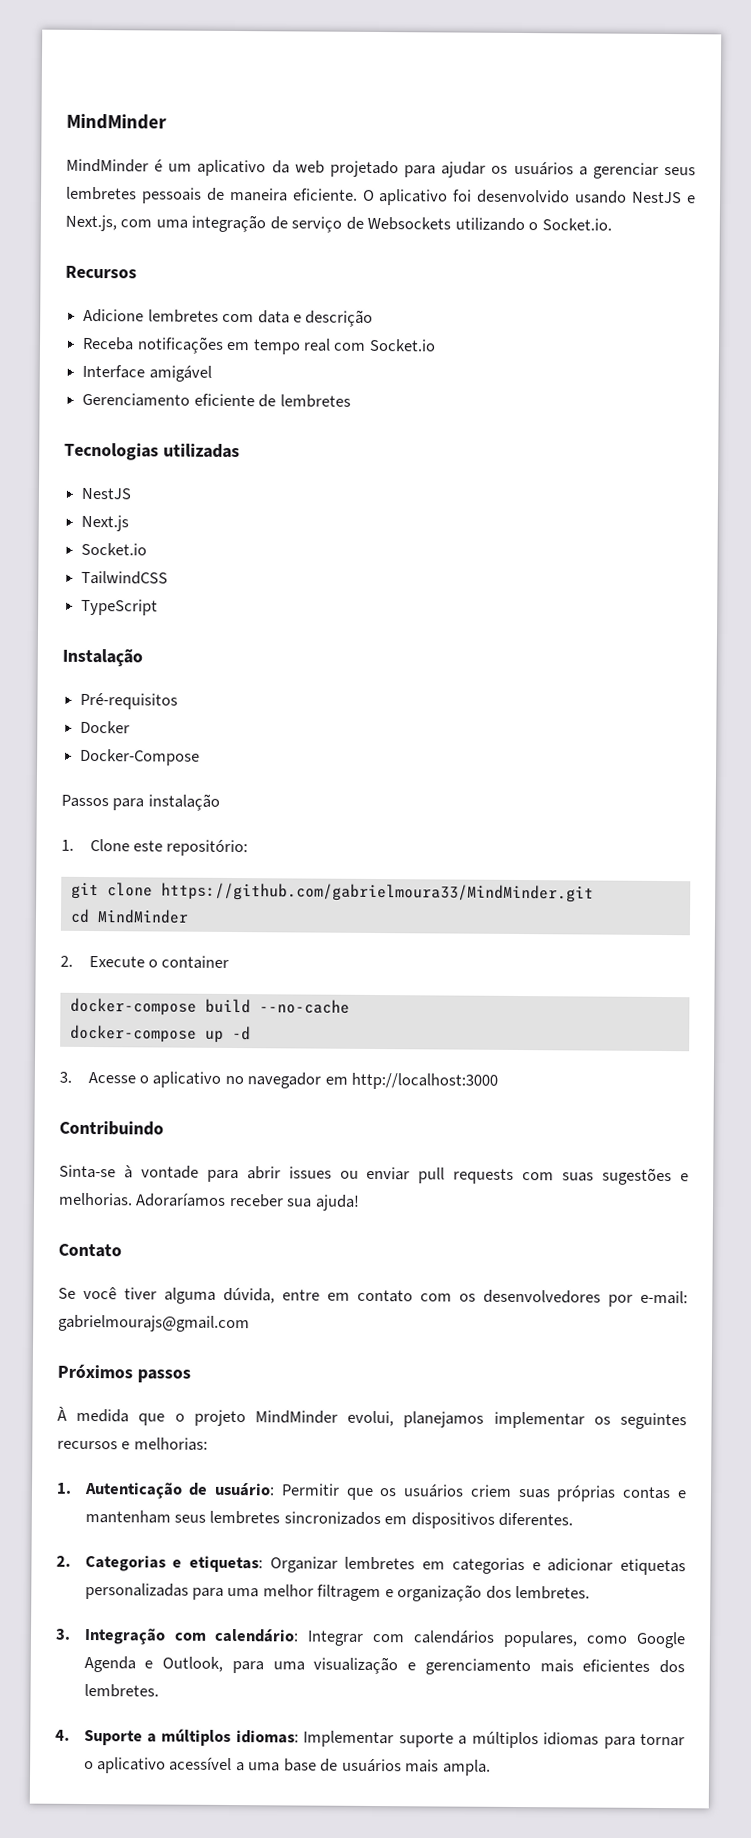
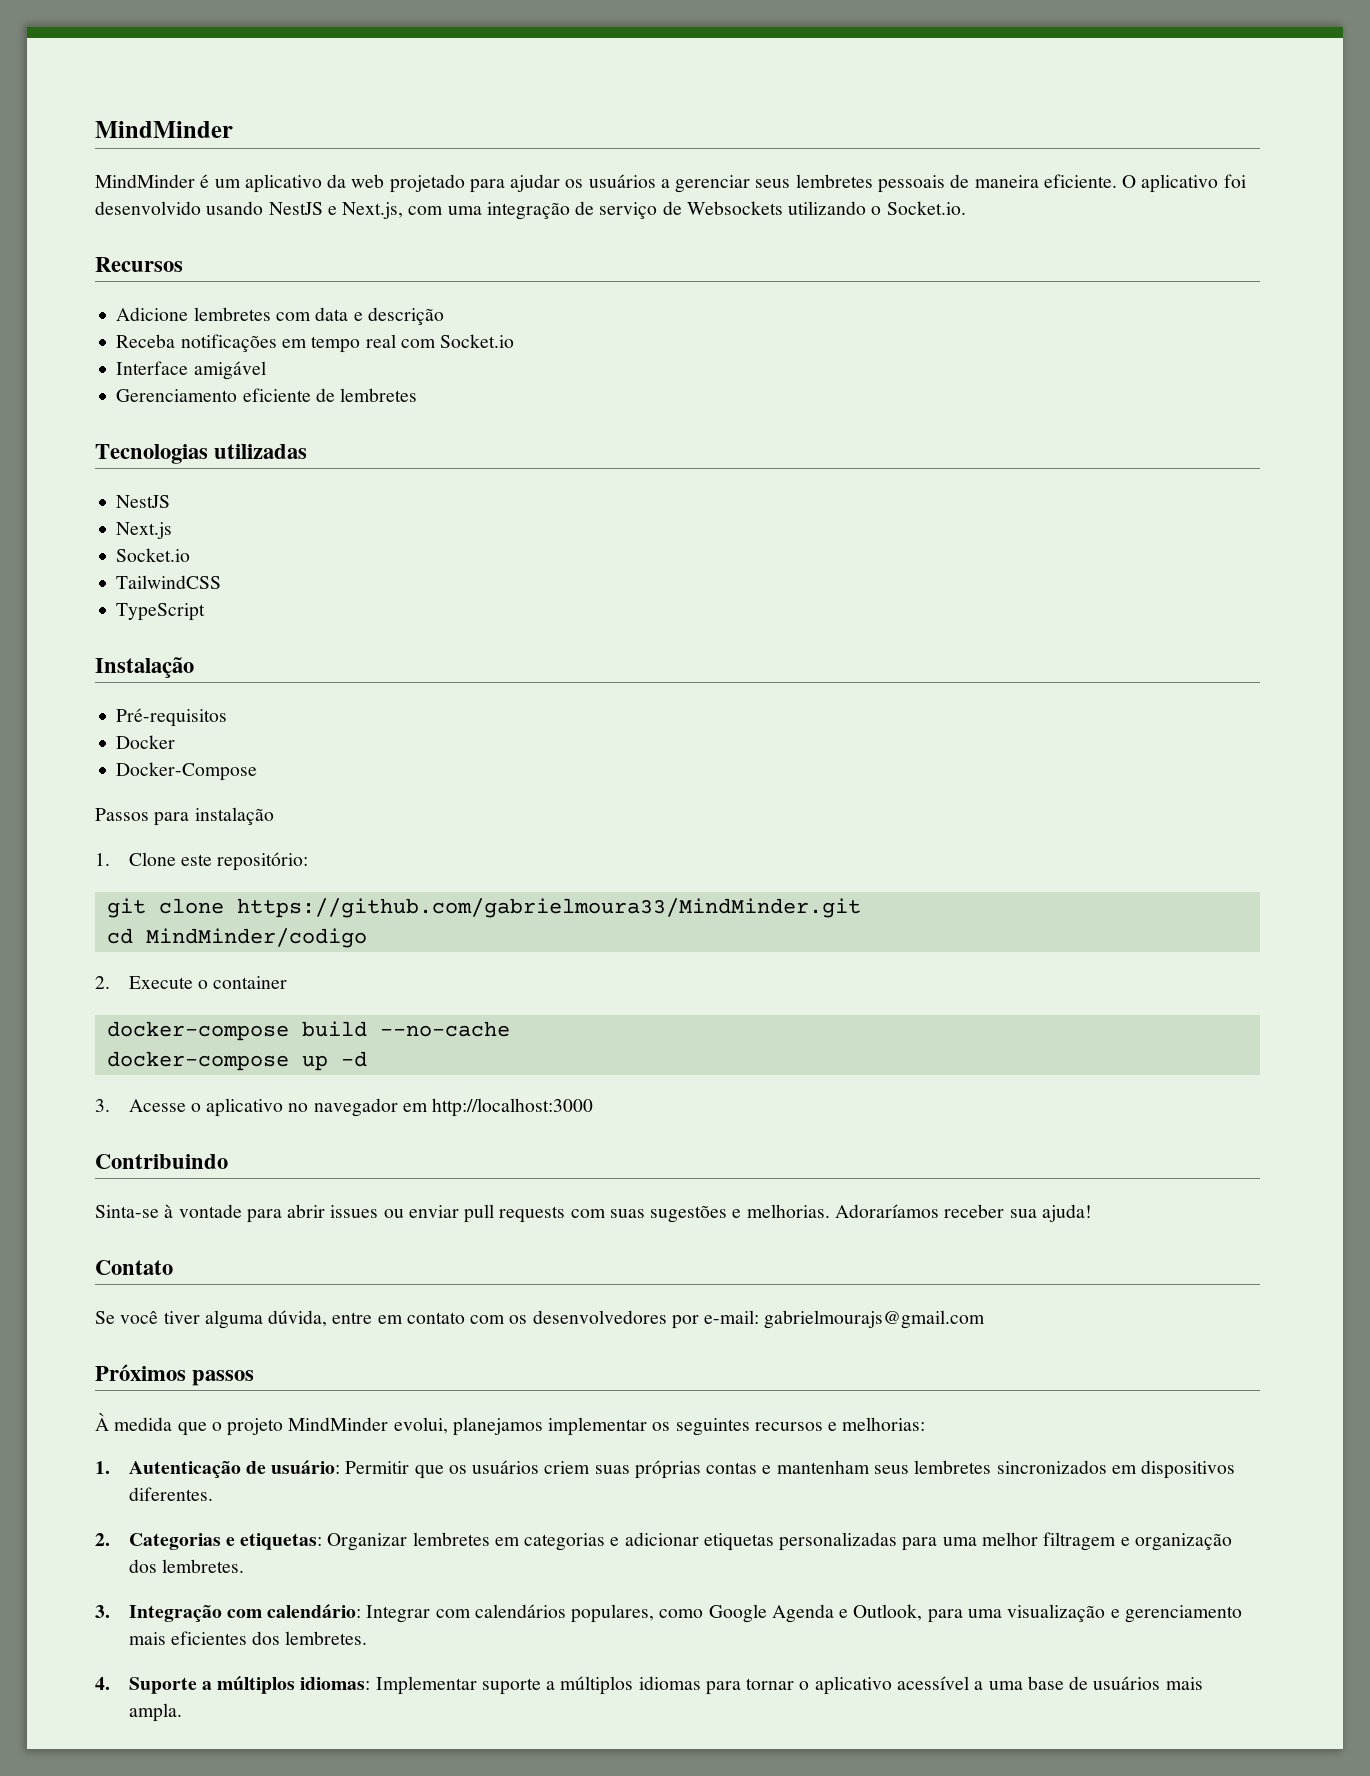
- cd MindMinder
+ cd MindMinder/codigo

